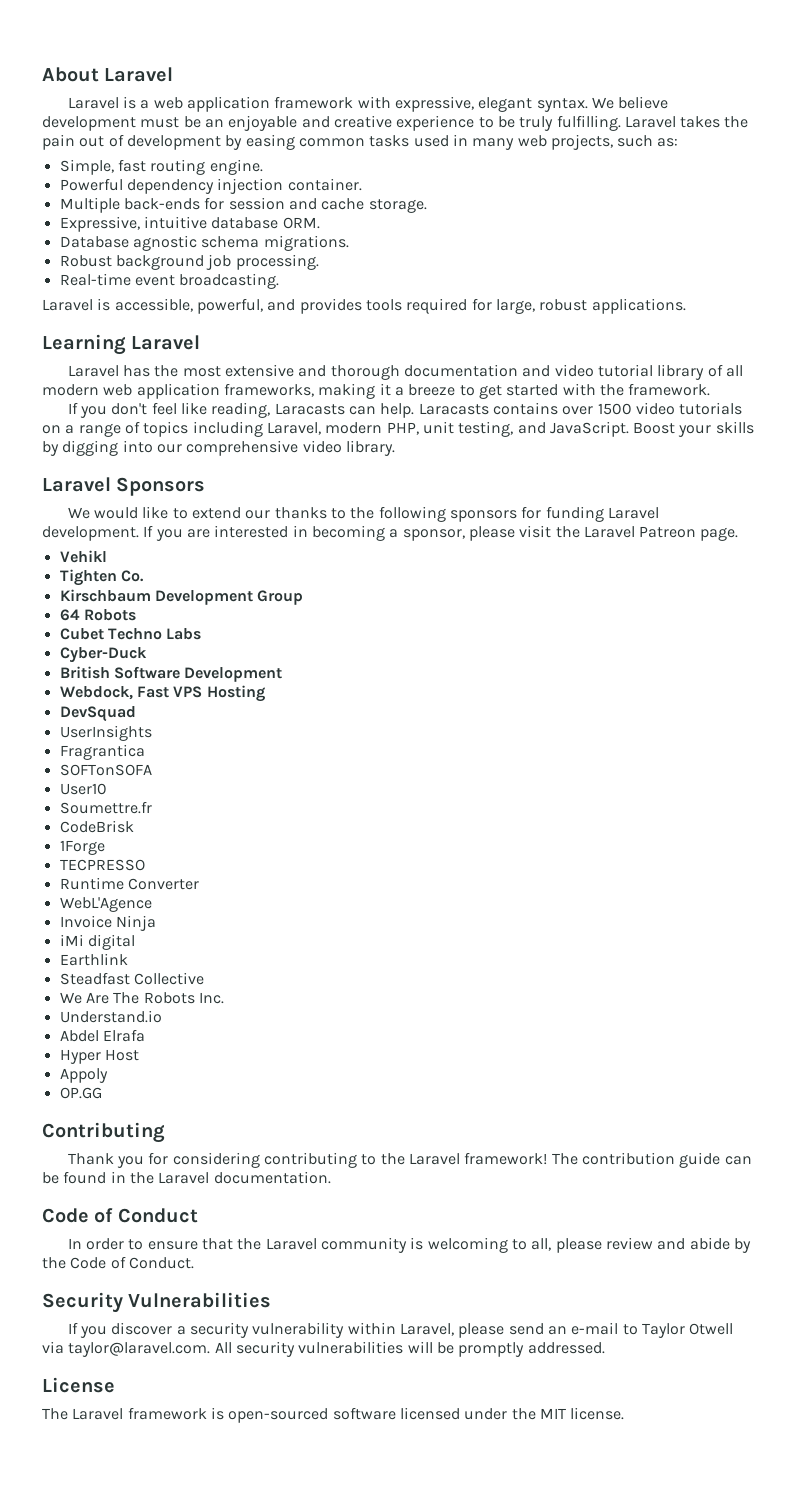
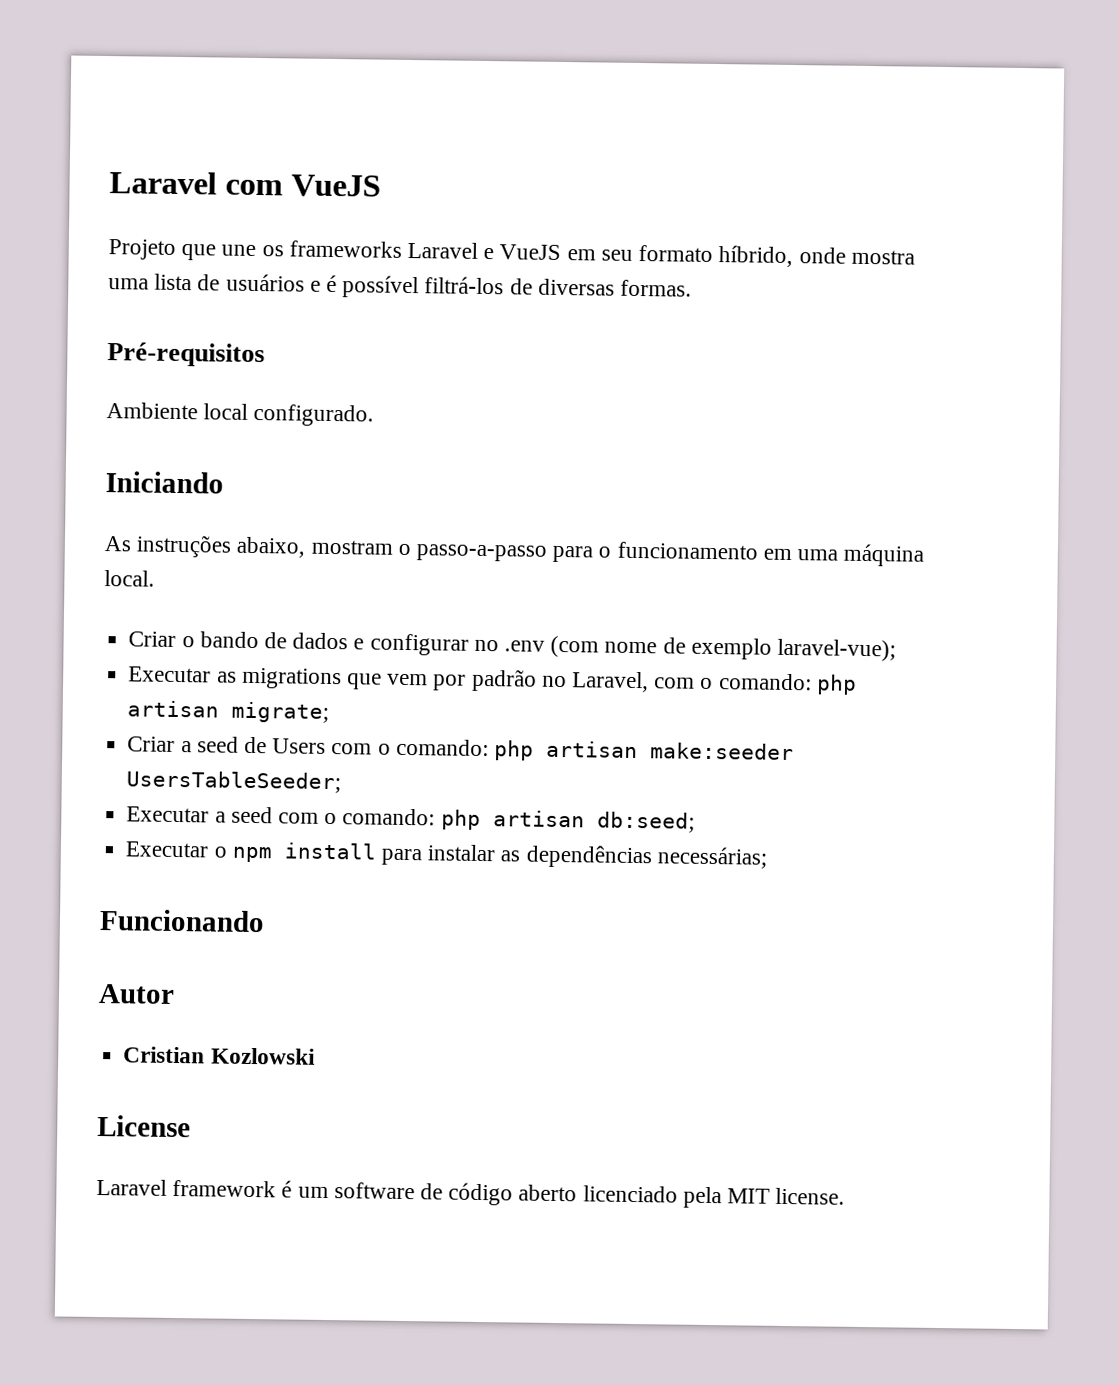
- About Laravel
- Laravel is a web application framework with expressive, elegant syntax. We believe development must be an enjoyable and creative experience to be truly fulfilling. Laravel takes the pain out of development by easing common tasks used in many web projects, such as:
- Simple, fast routing engine.
- Powerful dependency injection container.
- Multiple back-ends for session and cache storage.
- Expressive, intuitive database ORM.
- Database agnostic schema migrations.
- Robust background job processing.
- Real-time event broadcasting.
- Laravel is accessible, powerful, and provides tools required for large, robust applications.
- Learning Laravel
- Laravel has the most extensive and thorough documentation and video tutorial library of all modern web application frameworks, making it a breeze to get started with the framework.
- If you don't feel like reading, Laracasts can help. Laracasts contains over 1500 video tutorials on a range of topics including Laravel, modern PHP, unit testing, and JavaScript. Boost your skills by digging into our comprehensive video library.
- Laravel Sponsors
- We would like to extend our thanks to the following sponsors for funding Laravel development. If you are interested in becoming a sponsor, please visit the Laravel Patreon page.
- Vehikl
- Tighten Co.
- Kirschbaum Development Group
- 64 Robots
- Cubet Techno Labs
- Cyber-Duck
- British Software Development
- Webdock, Fast VPS Hosting
- DevSquad
- UserInsights
- Fragrantica
- SOFTonSOFA
- User10
- Soumettre.fr
- CodeBrisk
- 1Forge
- TECPRESSO
- Runtime Converter
- WebL'Agence
- Invoice Ninja
- iMi digital
- Earthlink
- Steadfast Collective
- We Are The Robots Inc.
- Understand.io
- Abdel Elrafa
- Hyper Host
- Appoly
- OP.GG
- Contributing
- Thank you for considering contributing to the Laravel framework! The contribution guide can be found in the Laravel documentation.
- Code of Conduct
- In order to ensure that the Laravel community is welcoming to all, please review and abide by the Code of Conduct.
- Security Vulnerabilities
- If you discover a security vulnerability within Laravel, please send an e-mail to Taylor Otwell via taylor@laravel.com. All security vulnerabilities will be promptly addressed.
+ Laravel com VueJS
+ Projeto que une os frameworks Laravel e VueJS em seu formato híbrido, onde mostra uma lista de usuários e é possível filtrá-los de diversas formas.
+ Pré-requisitos
+ Ambiente local configurado.
+ Iniciando
+ As instruções abaixo, mostram o passo-a-passo para o funcionamento em uma máquina local.
+ Criar o bando de dados e configurar no .env (com nome de exemplo laravel-vue);
+ Executar as migrations que vem por padrão no Laravel, com o comando: php artisan migrate;
+ Criar a seed de Users com o comando: php artisan make:seeder UsersTableSeeder;
+ Executar a seed com o comando: php artisan db:seed;
+ Executar o npm install para instalar as dependências necessárias;
+ Funcionando
+ Autor
+ Cristian Kozlowski
- The Laravel framework is open-sourced software licensed under the MIT license.
+ Laravel framework é um software de código aberto licenciado pela MIT license.

